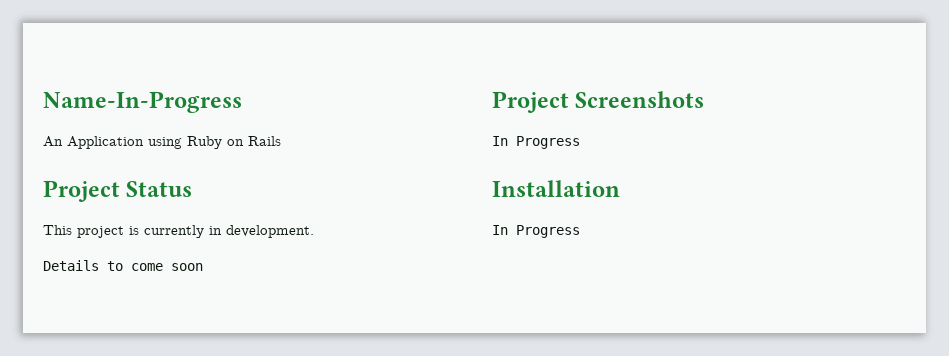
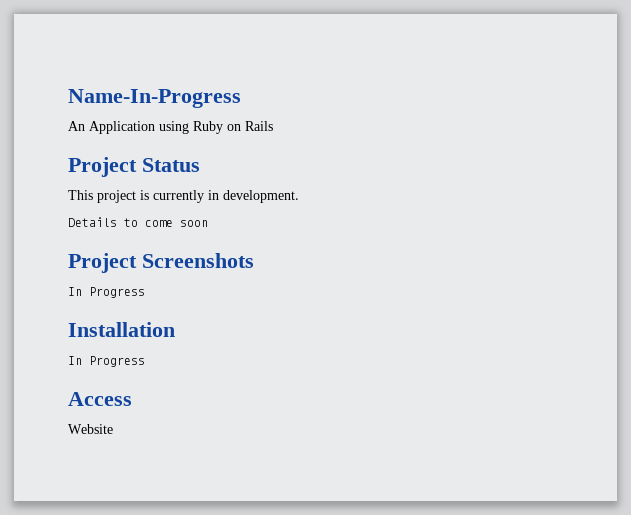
+ Access
+ Website

